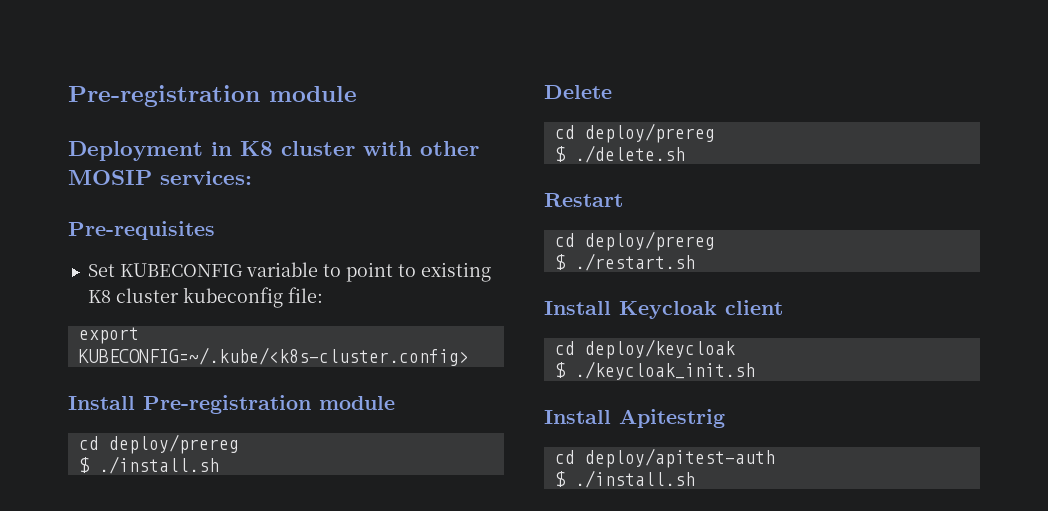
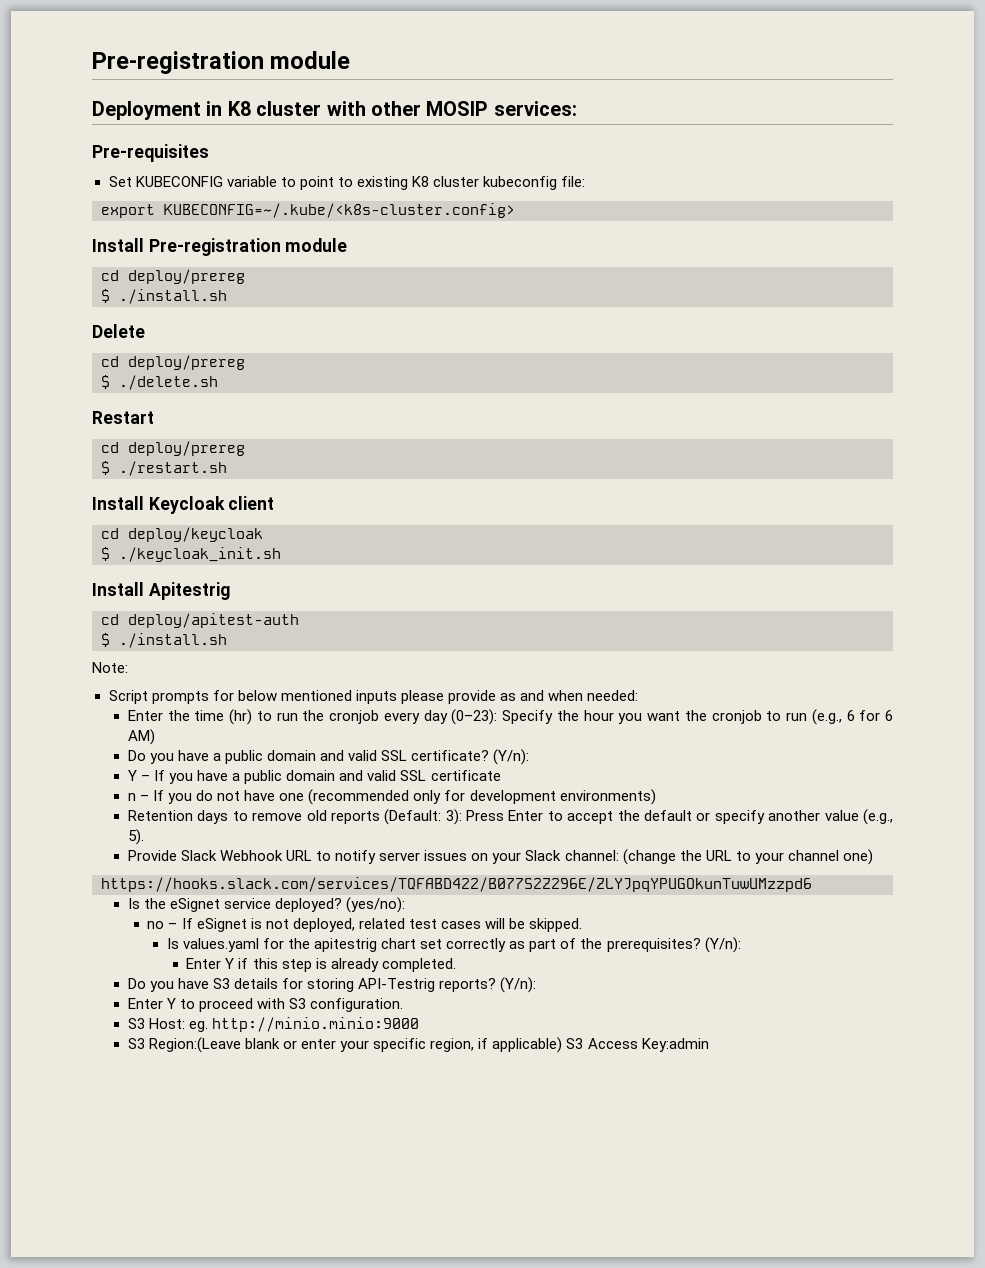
+ Note:
+ Script prompts for below mentioned inputs please provide as and when needed:
+ Enter the time (hr) to run the cronjob every day (0–23): Specify the hour you want the cronjob to run (e.g., 6 for 6 AM)
+ Do you have a public domain and valid SSL certificate? (Y/n):
+ Y – If you have a public domain and valid SSL certificate
+ n – If you do not have one (recommended only for development environments)
+ Retention days to remove old reports (Default: 3): Press Enter to accept the default or specify another value (e.g., 5).
+ Provide Slack Webhook URL to notify server issues on your Slack channel: (change the URL to your channel one)
+ https://hooks.slack.com/services/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
+ Is the eSignet service deployed? (yes/no):
+ no – If eSignet is not deployed, related test cases will be skipped.
+ Is values.yaml for the apitestrig chart set correctly as part of the prerequisites? (Y/n):
+ Enter Y if this step is already completed.
+ Do you have S3 details for storing API-Testrig reports? (Y/n):
+ Enter Y to proceed with S3 configuration.
+ S3 Host: eg. http://minio.minio:9000
+ S3 Region:(Leave blank or enter your specific region, if applicable) S3 Access Key:admin

